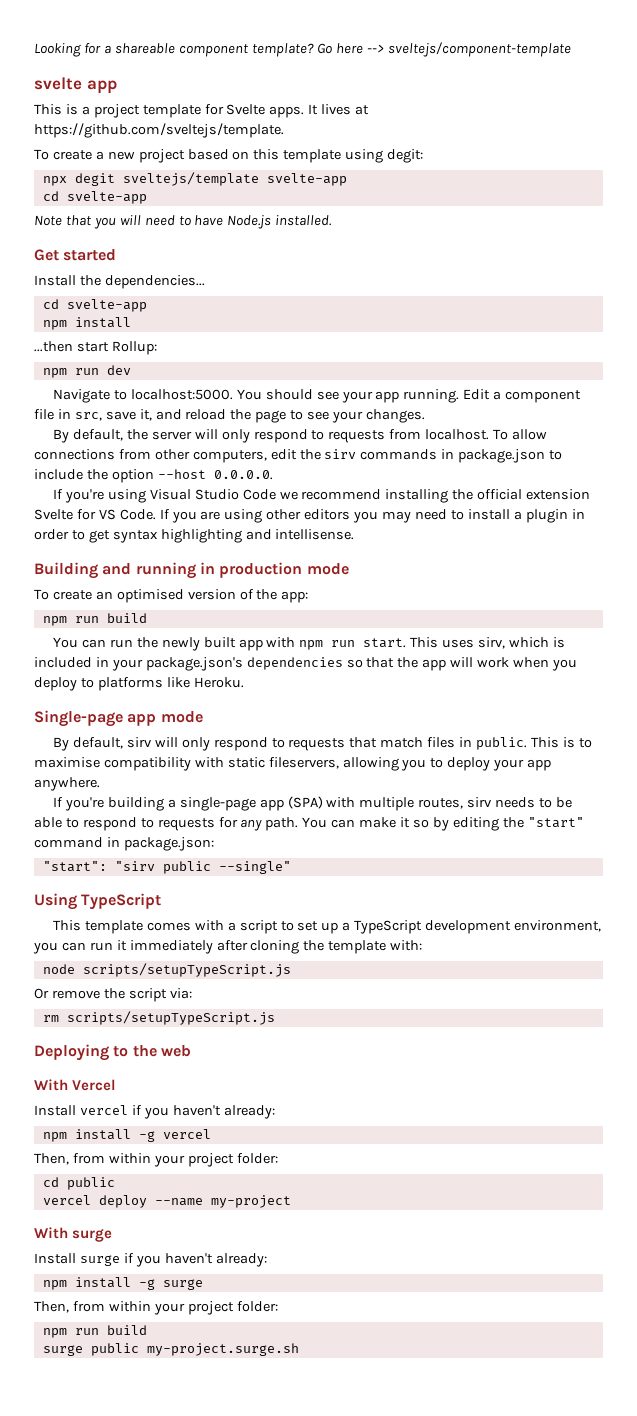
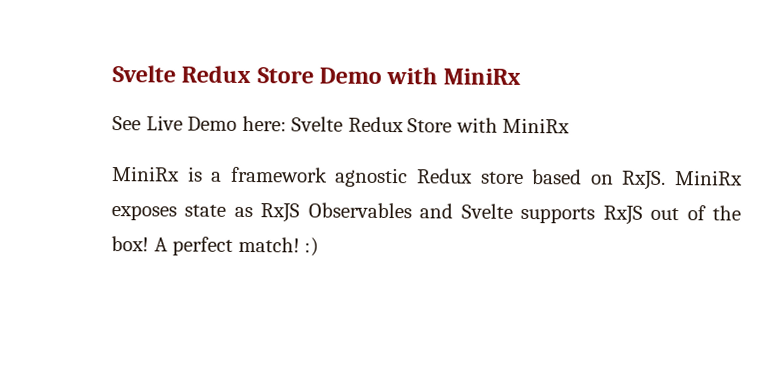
- Looking for a shareable component template? Go here --> sveltejs/component-template
- svelte app
- This is a project template for Svelte apps. It lives at https://github.com/sveltejs/template.
- To create a new project based on this template using degit:
- npx degit sveltejs/template svelte-app
- cd svelte-app
- Note that you will need to have Node.js installed.
- Get started
- Install the dependencies...
- cd svelte-app
- npm install
- ...then start Rollup:
- npm run dev
- Navigate to localhost:5000. You should see your app running. Edit a component file in src, save it, and reload the page to see your changes.
- By default, the server will only respond to requests from localhost. To allow connections from other computers, edit the sirv commands in package.json to include the option --host 0.0.0.0.
- If you're using Visual Studio Code we recommend installing the official extension Svelte for VS Code. If you are using other editors you may need to install a plugin in order to get syntax highlighting and intellisense.
- Building and running in production mode
- To create an optimised version of the app:
- npm run build
- You can run the newly built app with npm run start. This uses sirv, which is included in your package.json's dependencies so that the app will work when you deploy to platforms like Heroku.
- Single-page app mode
- By default, sirv will only respond to requests that match files in public. This is to maximise compatibility with static fileservers, allowing you to deploy your app anywhere.
- If you're building a single-page app (SPA) with multiple routes, sirv needs to be able to respond to requests for any path. You can make it so by editing the "start" command in package.json:
- "start": "sirv public --single"
- Using TypeScript
- This template comes with a script to set up a TypeScript development environment, you can run it immediately after cloning the template with:
- node scripts/setupTypeScript.js
- Or remove the script via:
- rm scripts/setupTypeScript.js
- Deploying to the web
- With Vercel
- Install vercel if you haven't already:
- npm install -g vercel
- Then, from within your project folder:
- cd public
- vercel deploy --name my-project
- With surge
- Install surge if you haven't already:
- npm install -g surge
- Then, from within your project folder:
- npm run build
- surge public my-project.surge.sh
+ Svelte Redux Store Demo with MiniRx
+ See Live Demo here: Svelte Redux Store with MiniRx
+ MiniRx is a framework agnostic Redux store based on RxJS. MiniRx exposes state as RxJS Observables and Svelte supports RxJS out of the box! A perfect match! :)

